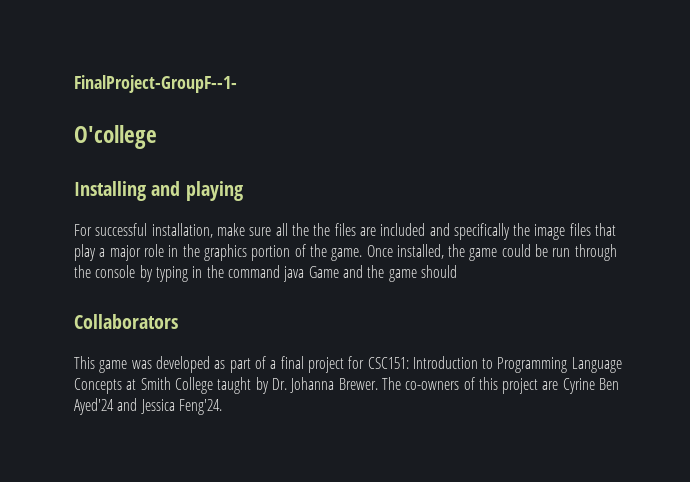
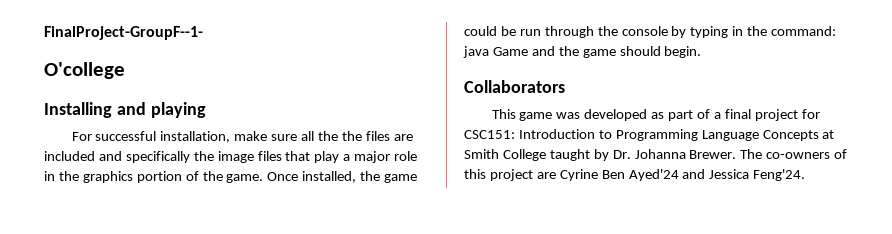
- Once installed, the game could be run through the console by typing in the command java Game and the game should
+ Once installed, the game could be run through the console by typing in the command: java Game and the game should begin.

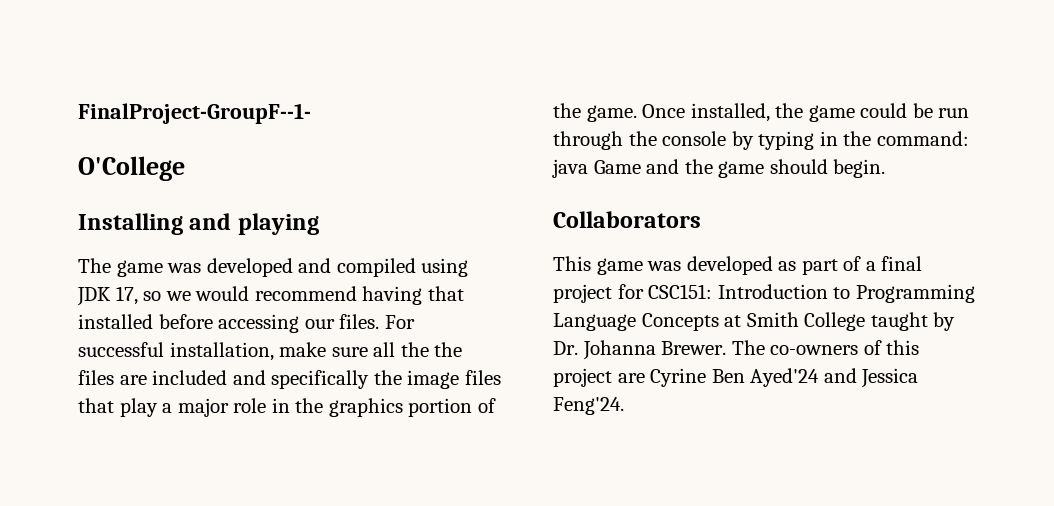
- O'college
+ O'College
+ The game was developed and compiled using JDK 17, so we would recommend having that installed before accessing our files.

